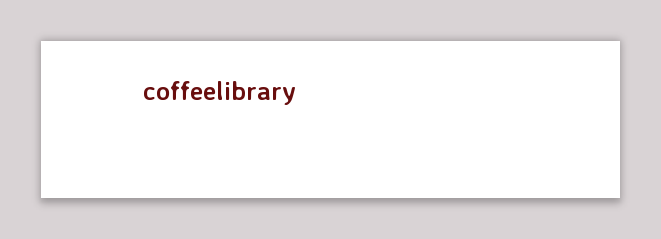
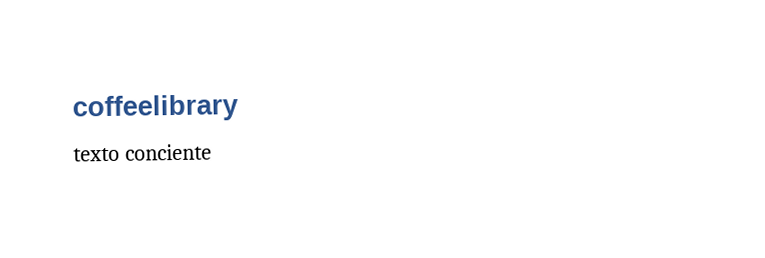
+ texto conciente

